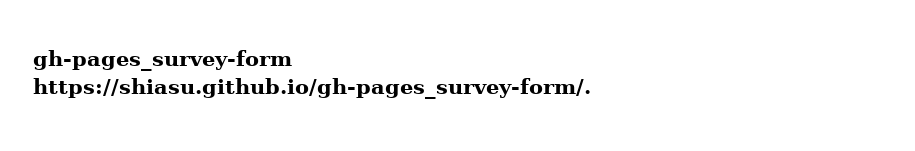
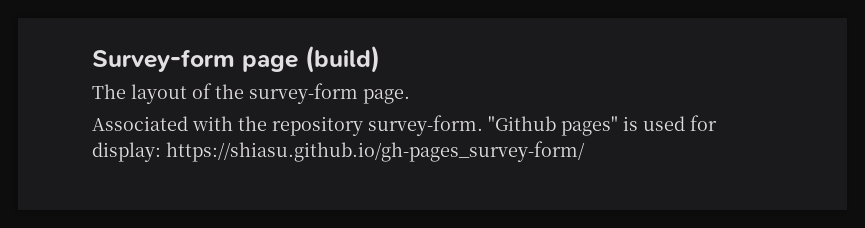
- gh-pages_survey-form https://shiasu.github.io/gh-pages_survey-form/.
+ Survey-form page (build)
+ The layout of the survey-form page.
+ Associated with the repository survey-form. "Github pages" is used for display: https://shiasu.github.io/gh-pages_survey-form/

